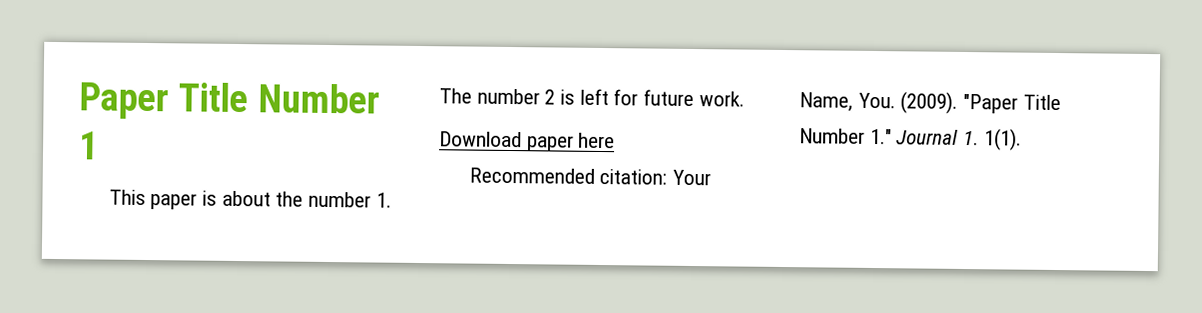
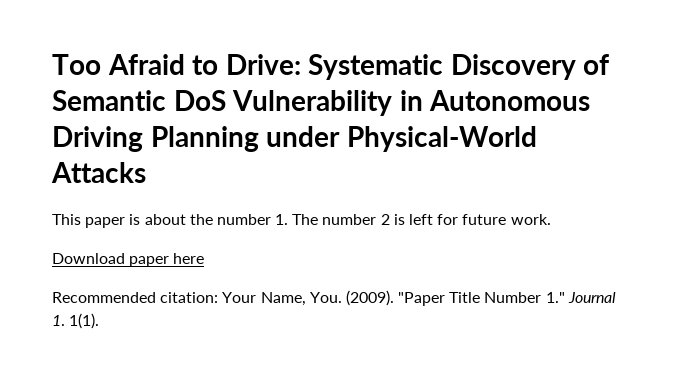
- Paper Title Number 1
+ Too Afraid to Drive: Systematic Discovery of Semantic DoS Vulnerability in Autonomous Driving Planning under Physical-World Attacks

